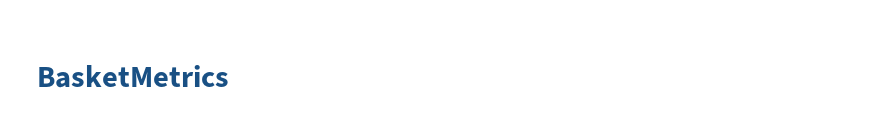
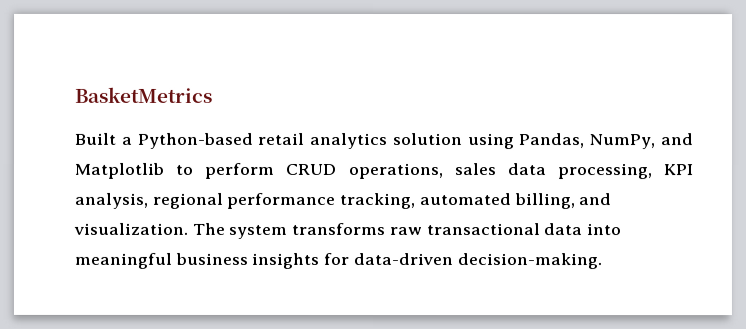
+ Built a Python-based retail analytics solution using Pandas, NumPy, and Matplotlib to perform CRUD operations, sales data processing, KPI analysis, regional performance tracking, automated billing, and visualization. The system transforms raw transactional data into meaningful business insights for data-driven decision-making.

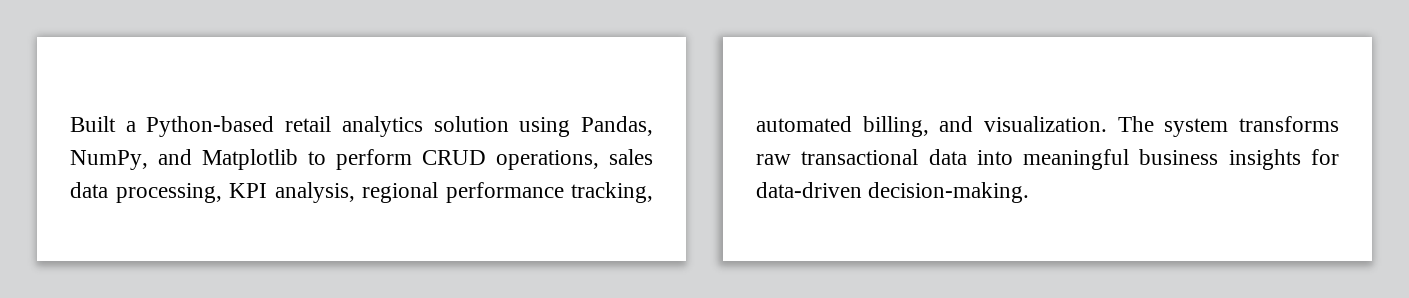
- BasketMetrics

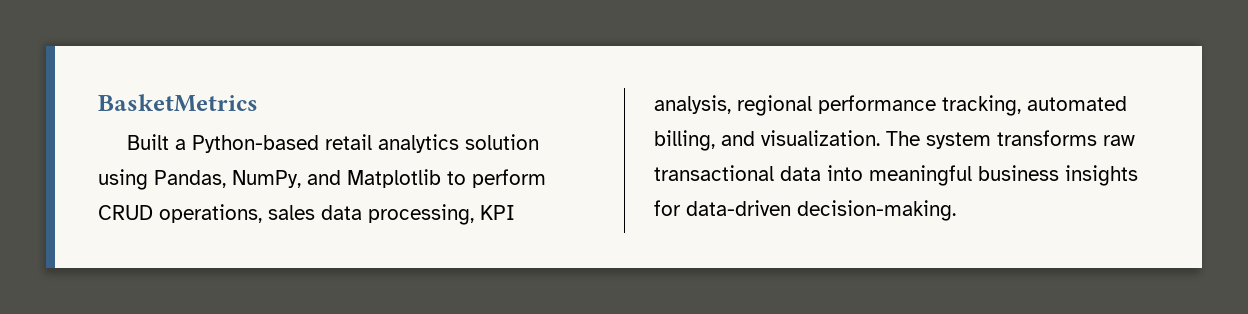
+ BasketMetrics

